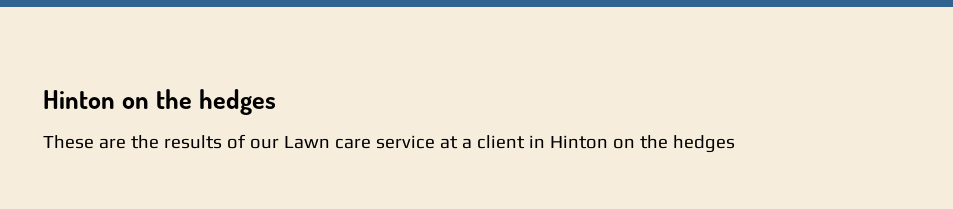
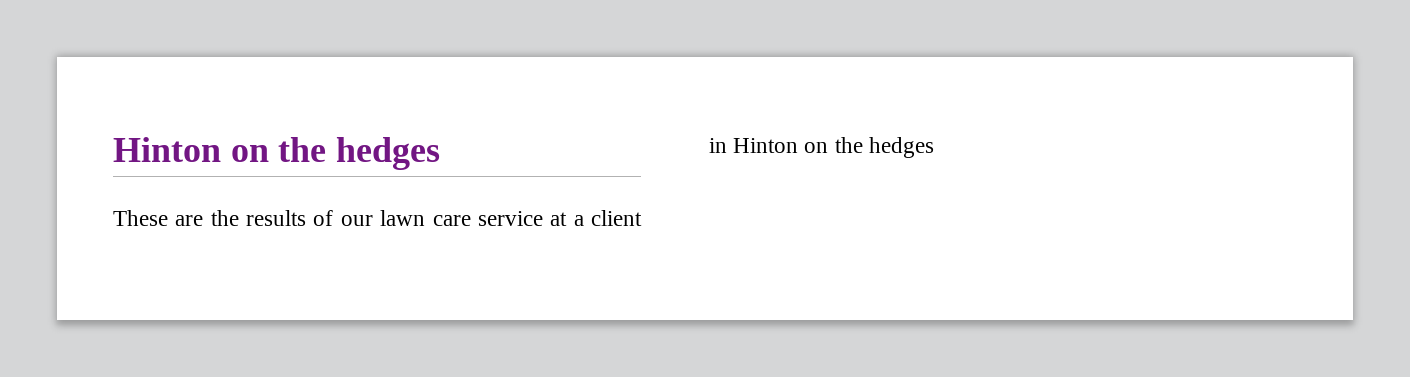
- These are the results of our Lawn care service at a client in Hinton on the hedges
+ These are the results of our lawn care service at a client in Hinton on the hedges

